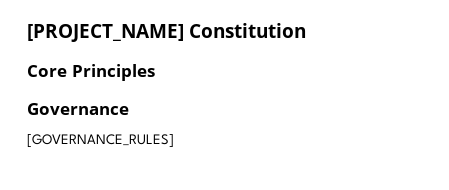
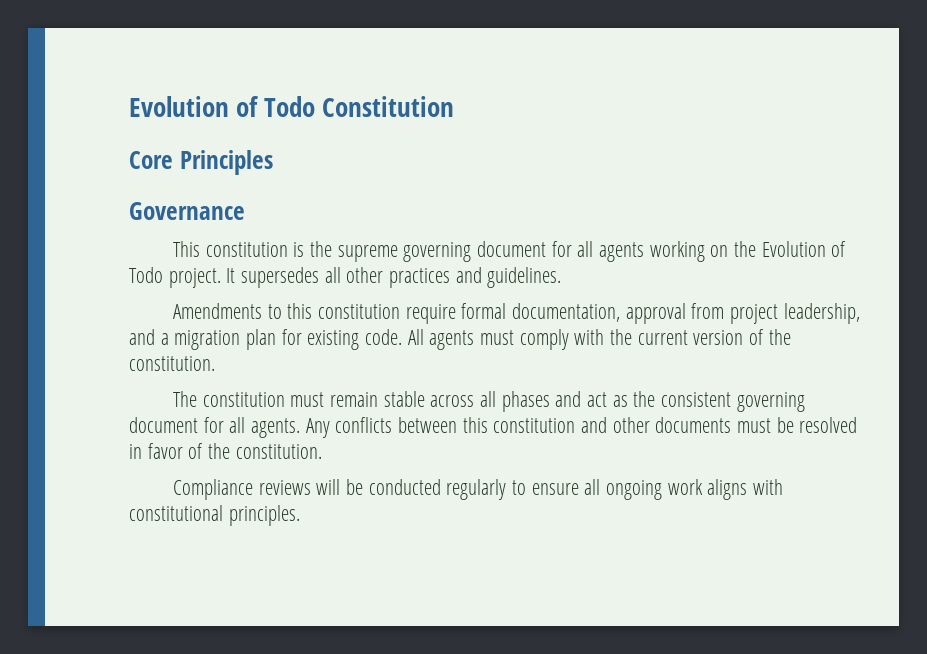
- [PROJECT_NAME] Constitution
+ Evolution of Todo Constitution
- [GOVERNANCE_RULES]
+ This constitution is the supreme governing document for all agents working on the Evolution of Todo project. It supersedes all other practices and guidelines.
+ Amendments to this constitution require formal documentation, approval from project leadership, and a migration plan for existing code. All agents must comply with the current version of the constitution.
+ The constitution must remain stable across all phases and act as the consistent governing document for all agents. Any conflicts between this constitution and other documents must be resolved in favor of the constitution.
+ Compliance reviews will be conducted regularly to ensure all ongoing work aligns with constitutional principles.

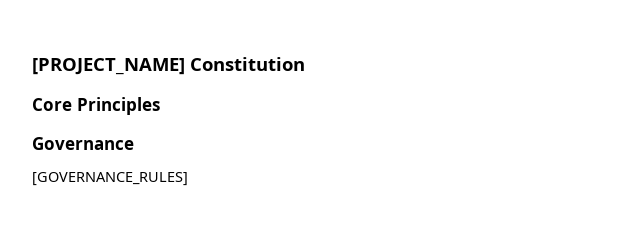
- Evolution of Todo Constitution
+ [PROJECT_NAME] Constitution
- This constitution is the supreme governing document for all agents working on the Evolution of Todo project. It supersedes all other practices and guidelines.
- Amendments to this constitution require formal documentation, approval from project leadership, and a migration plan for existing code. All agents must comply with the current version of the constitution.
- The constitution must remain stable across all phases and act as the consistent governing document for all agents. Any conflicts between this constitution and other documents must be resolved in favor of the constitution.
- Compliance reviews will be conducted regularly to ensure all ongoing work aligns with constitutional principles.
+ [GOVERNANCE_RULES]

